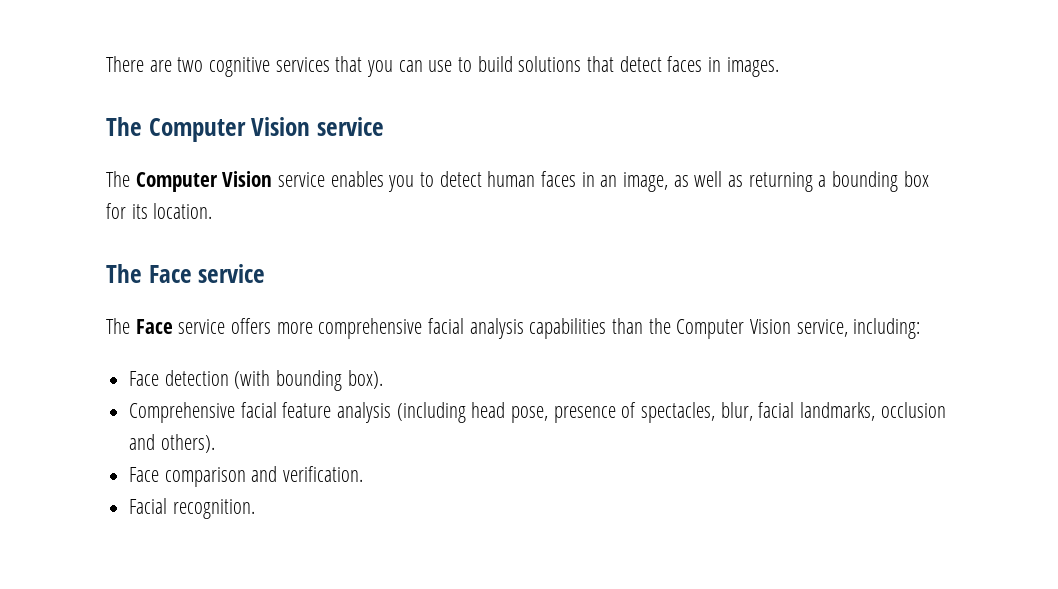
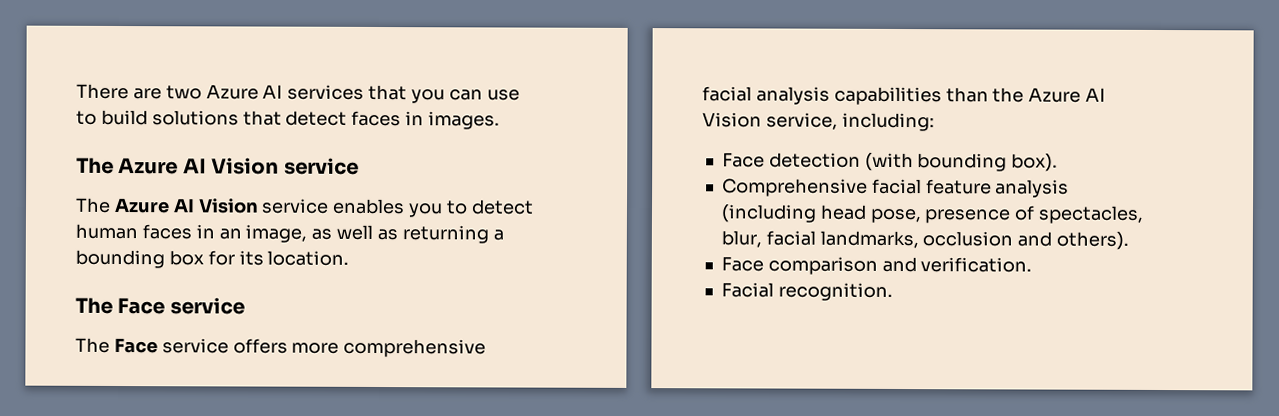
- There are two cognitive services that you can use to build solutions that detect faces in images.
- The Computer Vision service
+ There are two Azure AI services that you can use to build solutions that detect faces in images.
+ The Azure AI Vision service
- The Computer Vision service enables you to detect human faces in an image, as well as returning a bounding box for its location.
+ The Azure AI Vision service enables you to detect human faces in an image, as well as returning a bounding box for its location.
- The Face service offers more comprehensive facial analysis capabilities than the Computer Vision service, including:
+ The Face service offers more comprehensive facial analysis capabilities than the Azure AI Vision service, including:

